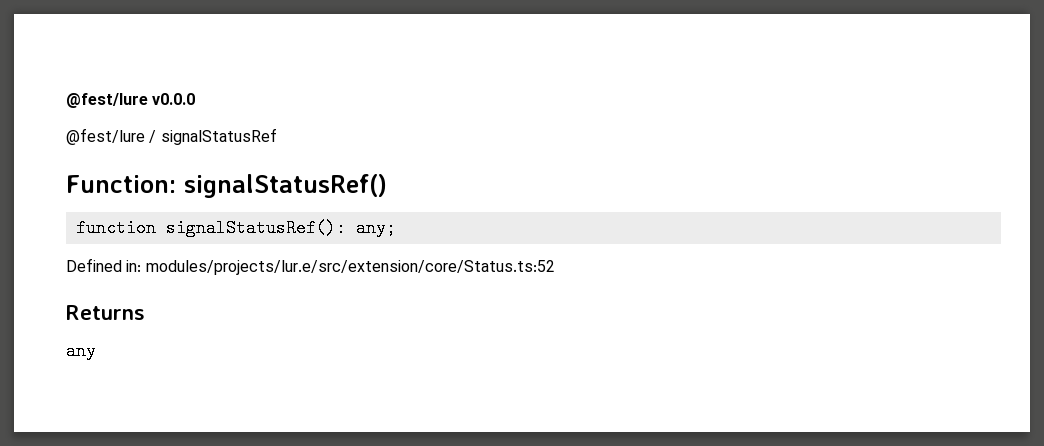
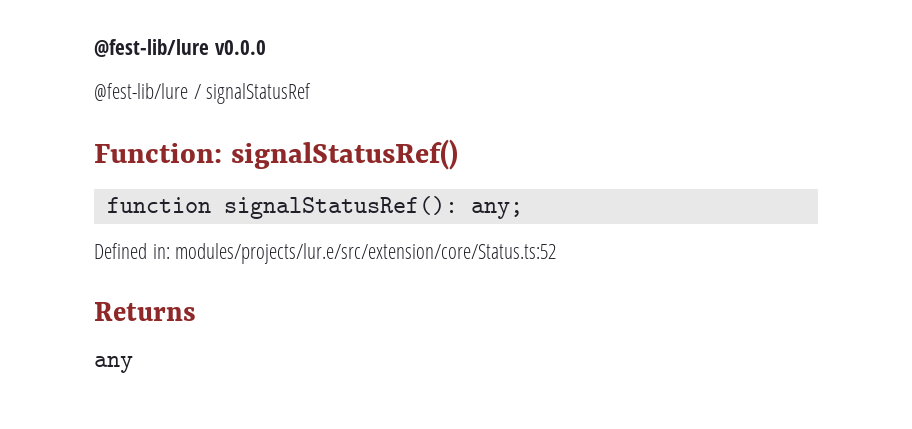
- @fest/lure v0.0.0
+ @fest-lib/lure v0.0.0
- @fest/lure / signalStatusRef
+ @fest-lib/lure / signalStatusRef

